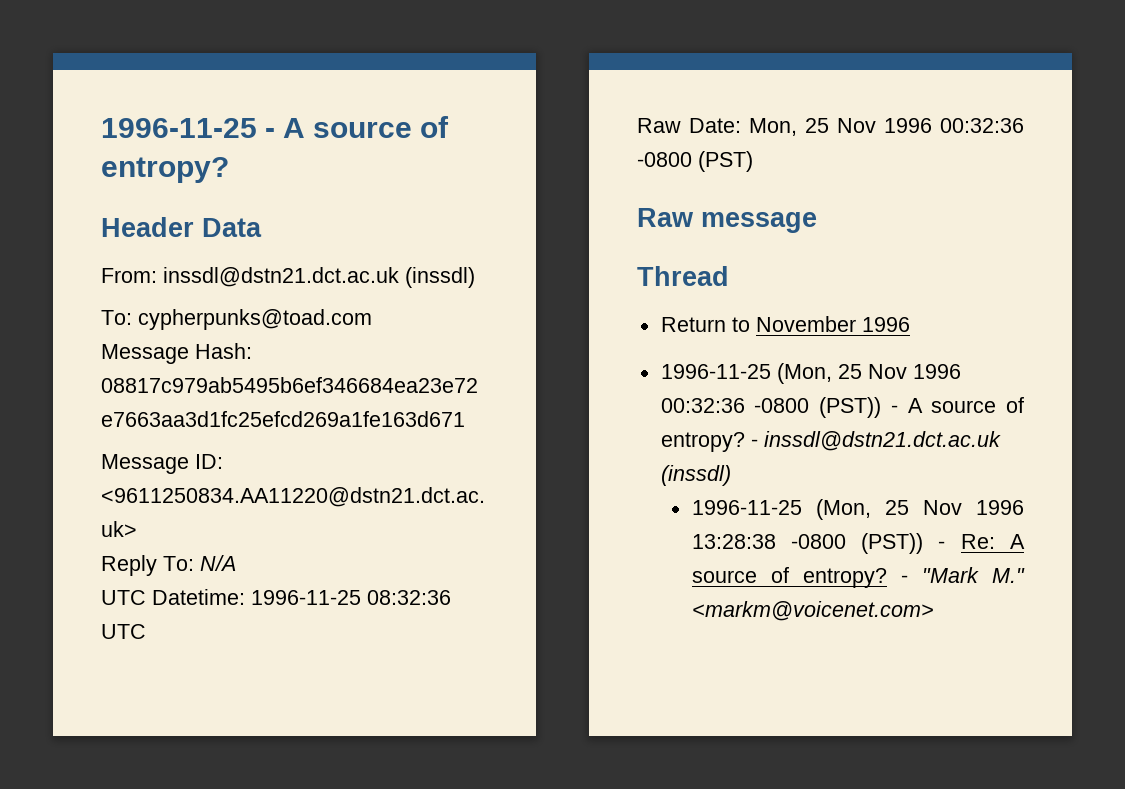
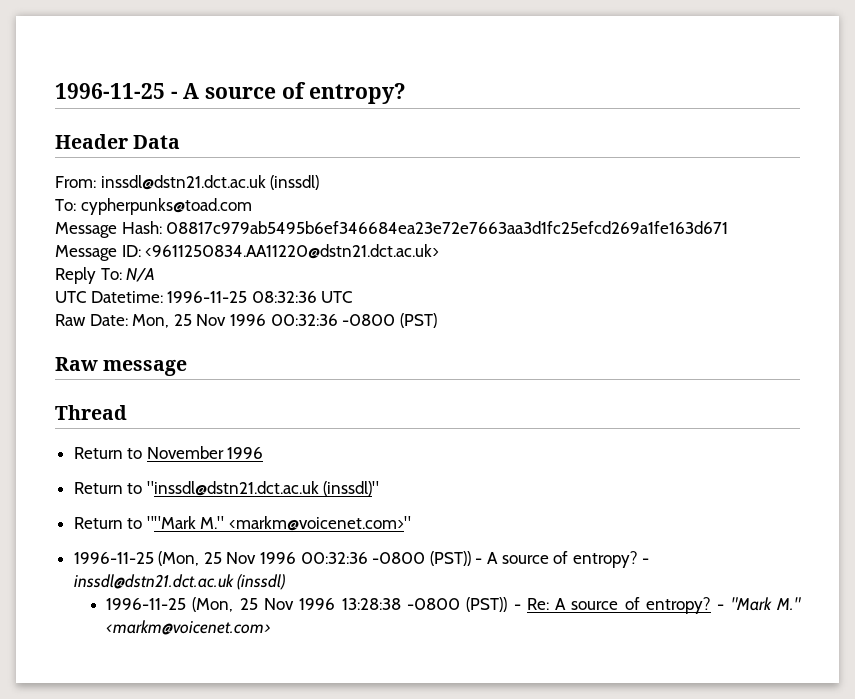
+ Return to "inssdl@dstn21.dct.ac.uk (inssdl)"
+ Return to ""Mark M." <markm@voicenet.com>"

